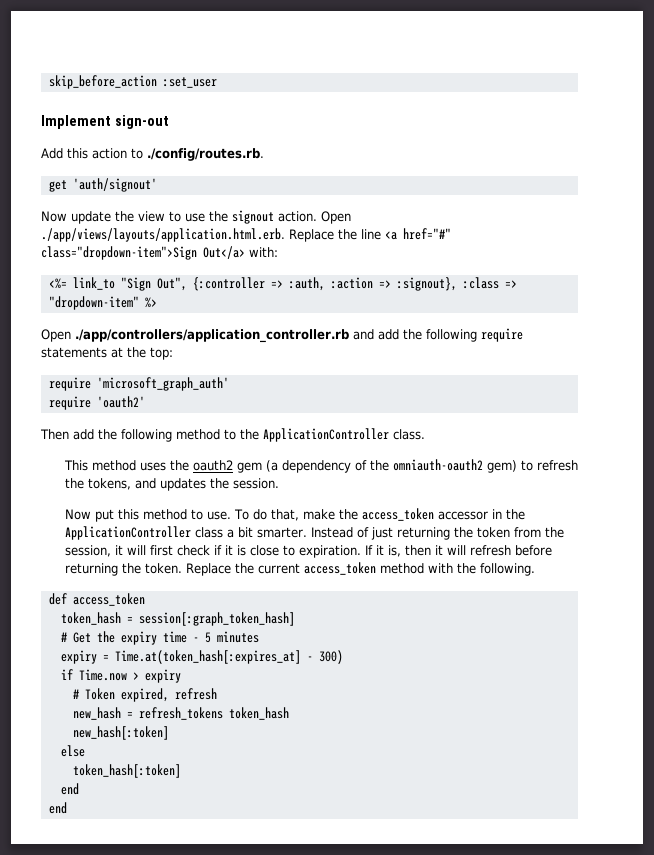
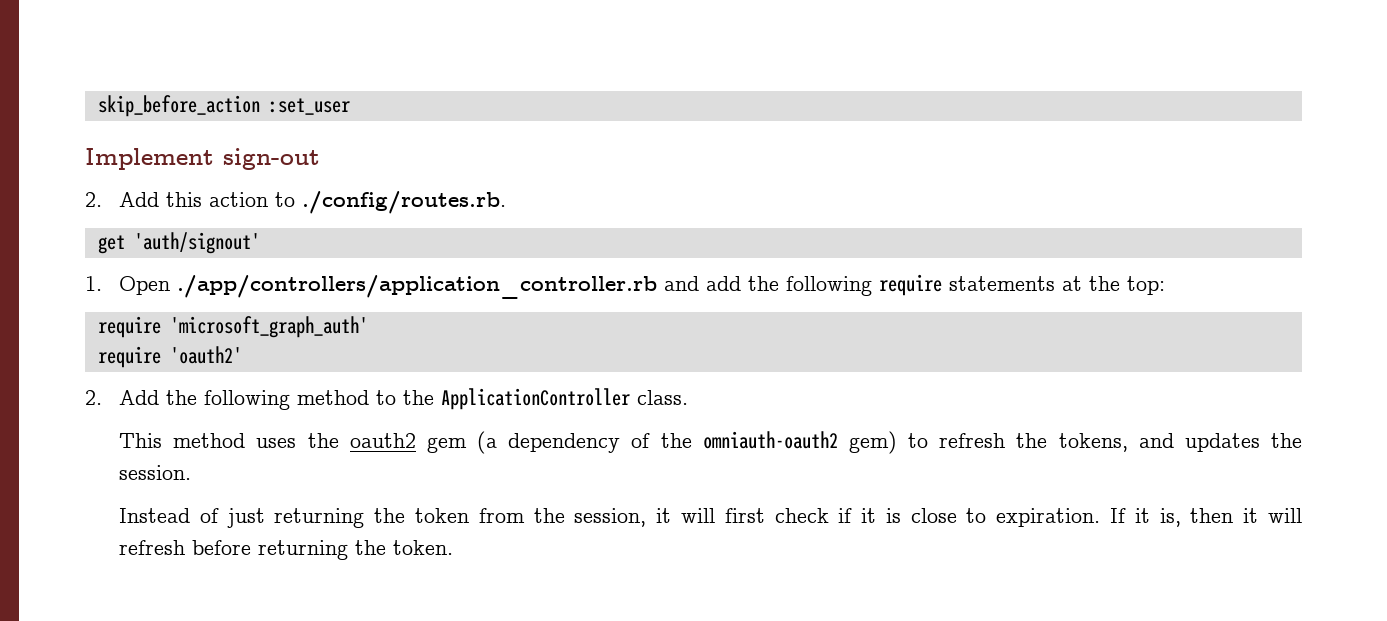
- Add this action to ./config/routes.rb.
+ 2. Add this action to ./config/routes.rb.
- Now update the view to use the signout action. Open ./app/views/layouts/application.html.erb. Replace the line <a href="#" class="dropdown-item">Sign Out</a> with:
- <%= link_to "Sign Out", {:controller => :auth, :action => :signout}, :class => "dropdown-item" %>
- Open ./app/controllers/application_controller.rb and add the following require statements at the top:
+ 1. Open ./app/controllers/application_controller.rb and add the following require statements at the top:
- Then add the following method to the ApplicationController class.
+ 2. Add the following method to the ApplicationController class.
- Now put this method to use. To do that, make the access_token accessor in the ApplicationController class a bit smarter.
- Replace the current access_token method with the following.
- def access_token
- token_hash = session[:graph_token_hash]
- # Get the expiry time - 5 minutes
- expiry = Time.at(token_hash[:expires_at] - 300)
- if Time.now > expiry
- # Token expired, refresh
- new_hash = refresh_tokens token_hash
- new_hash[:token]
- else
- token_hash[:token]
- end
- end

